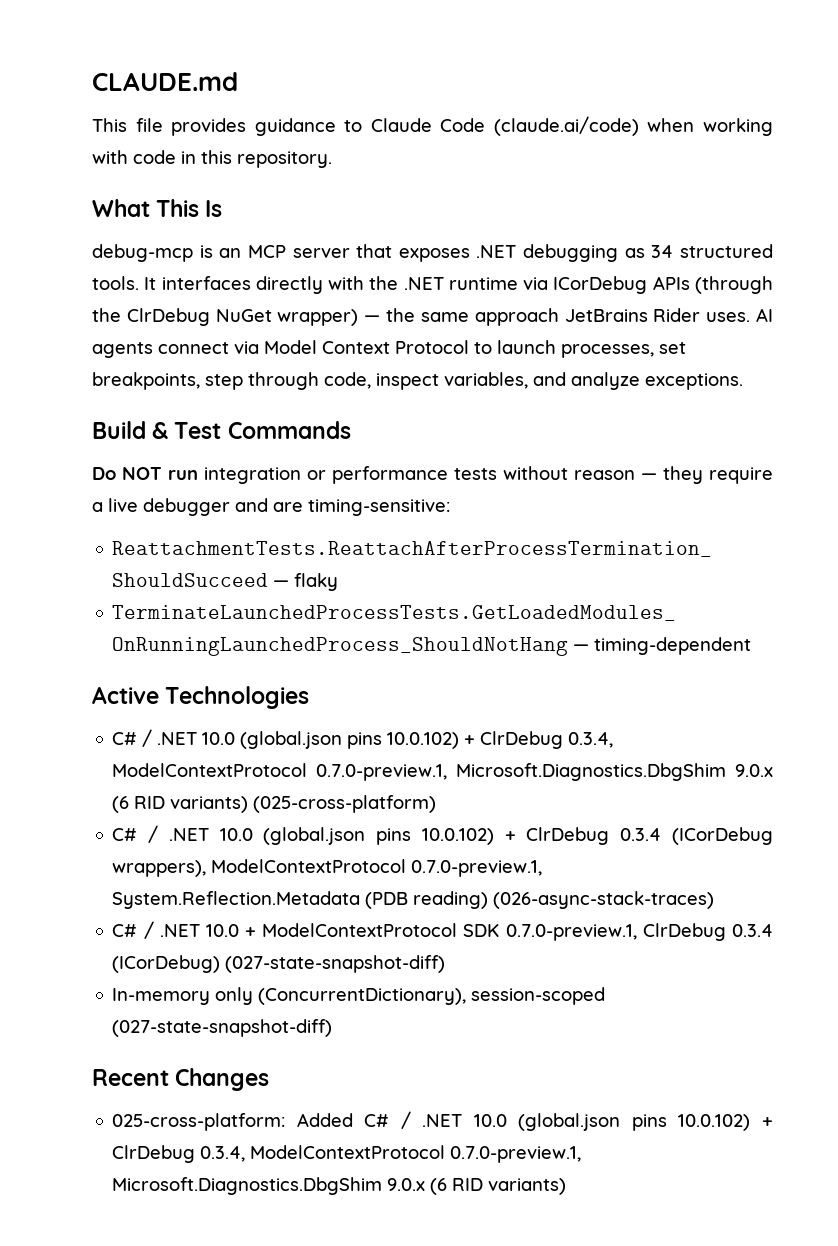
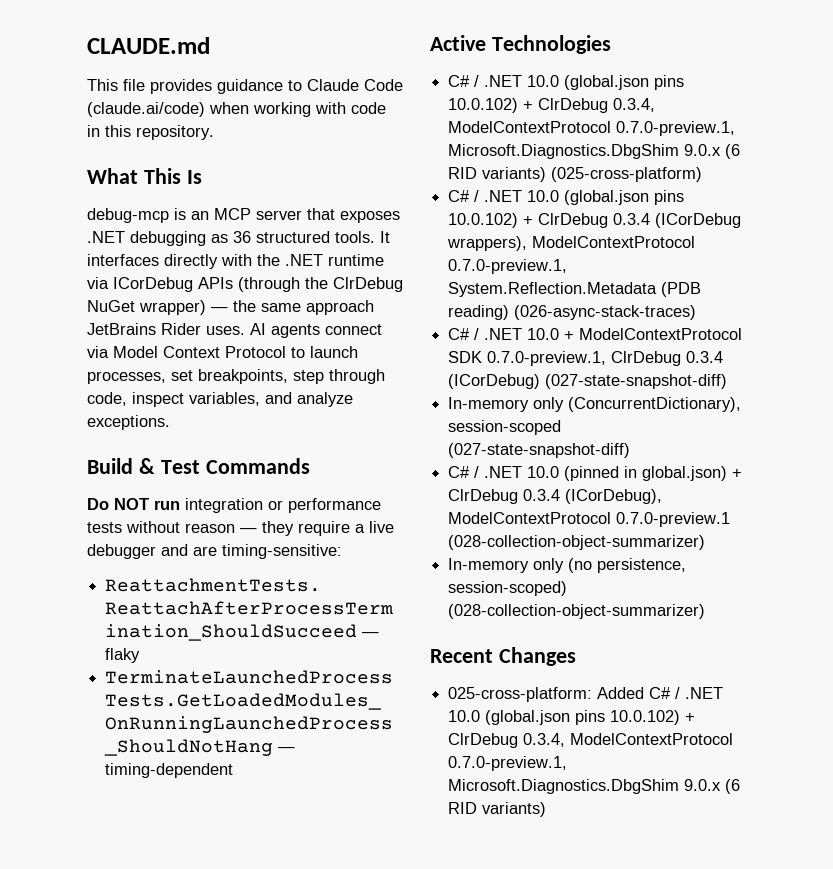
- debug-mcp is an MCP server that exposes .NET debugging as 34 structured tools.
+ debug-mcp is an MCP server that exposes .NET debugging as 36 structured tools.
+ C# / .NET 10.0 (pinned in global.json) + ClrDebug 0.3.4 (ICorDebug), ModelContextProtocol 0.7.0-preview.1 (028-collection-object-summarizer)
+ In-memory only (no persistence, session-scoped) (028-collection-object-summarizer)

